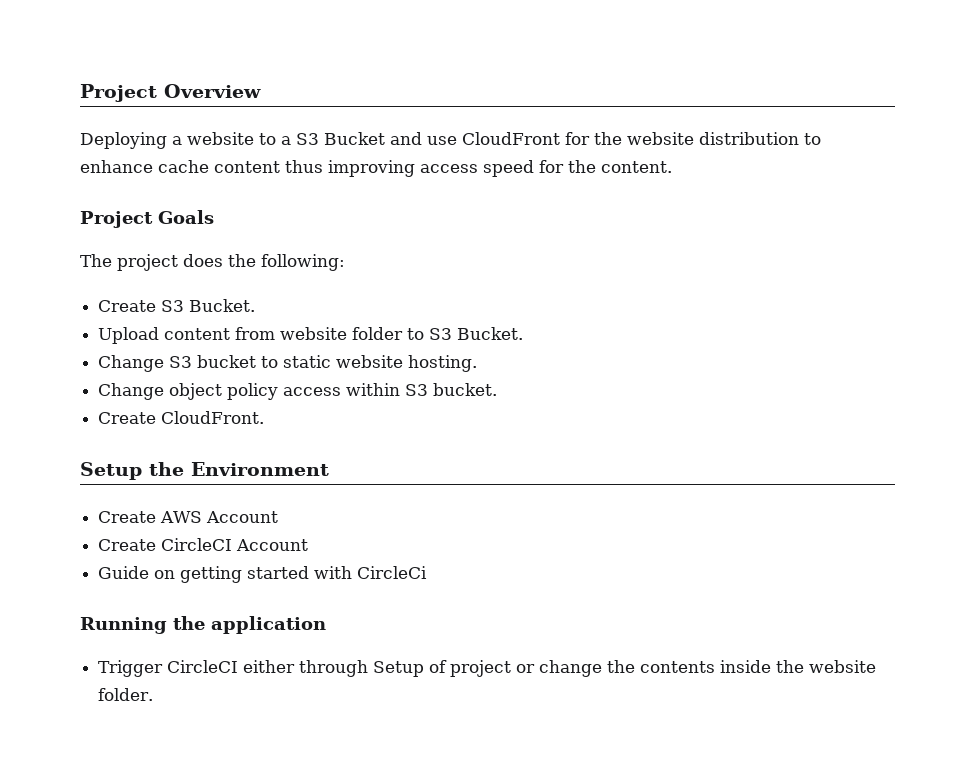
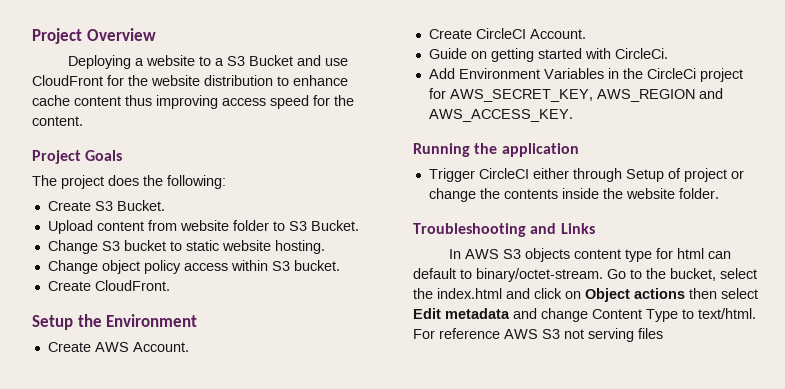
- Create AWS Account
+ Create AWS Account.
- Create CircleCI Account
+ Create CircleCI Account.
- Guide on getting started with CircleCi
+ Guide on getting started with CircleCi.
+ Add Environment Variables in the CircleCi project for AWS_SECRET_KEY, AWS_REGION and AWS_ACCESS_KEY.
+ Troubleshooting and Links
+ In AWS S3 objects content type for html can default to binary/octet-stream. Go to the bucket, select the index.html and click on Object actions then select Edit metadata and change Content Type to text/html. For reference AWS S3 not serving files

